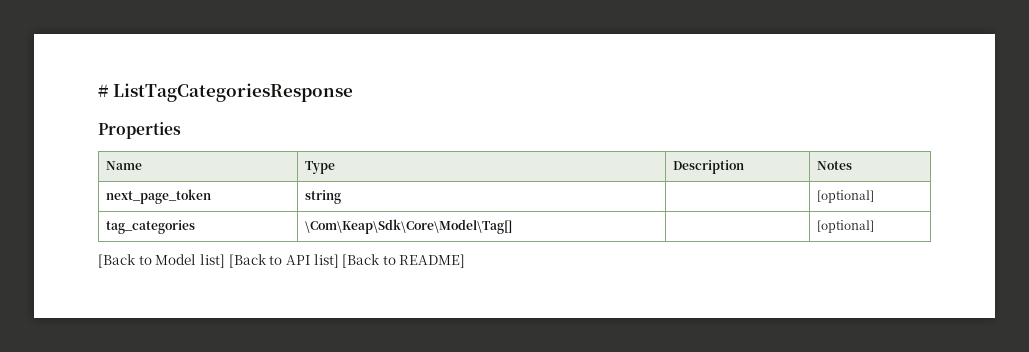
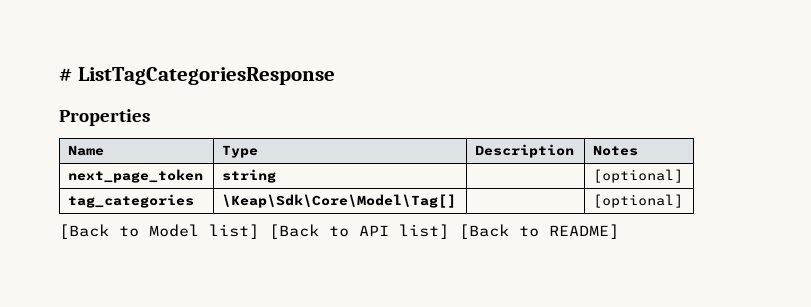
- tag_categories | \Com\Keap\Sdk\Core\Model\Tag[] | | [optional]
+ tag_categories | \Keap\Sdk\Core\Model\Tag[] | | [optional]

